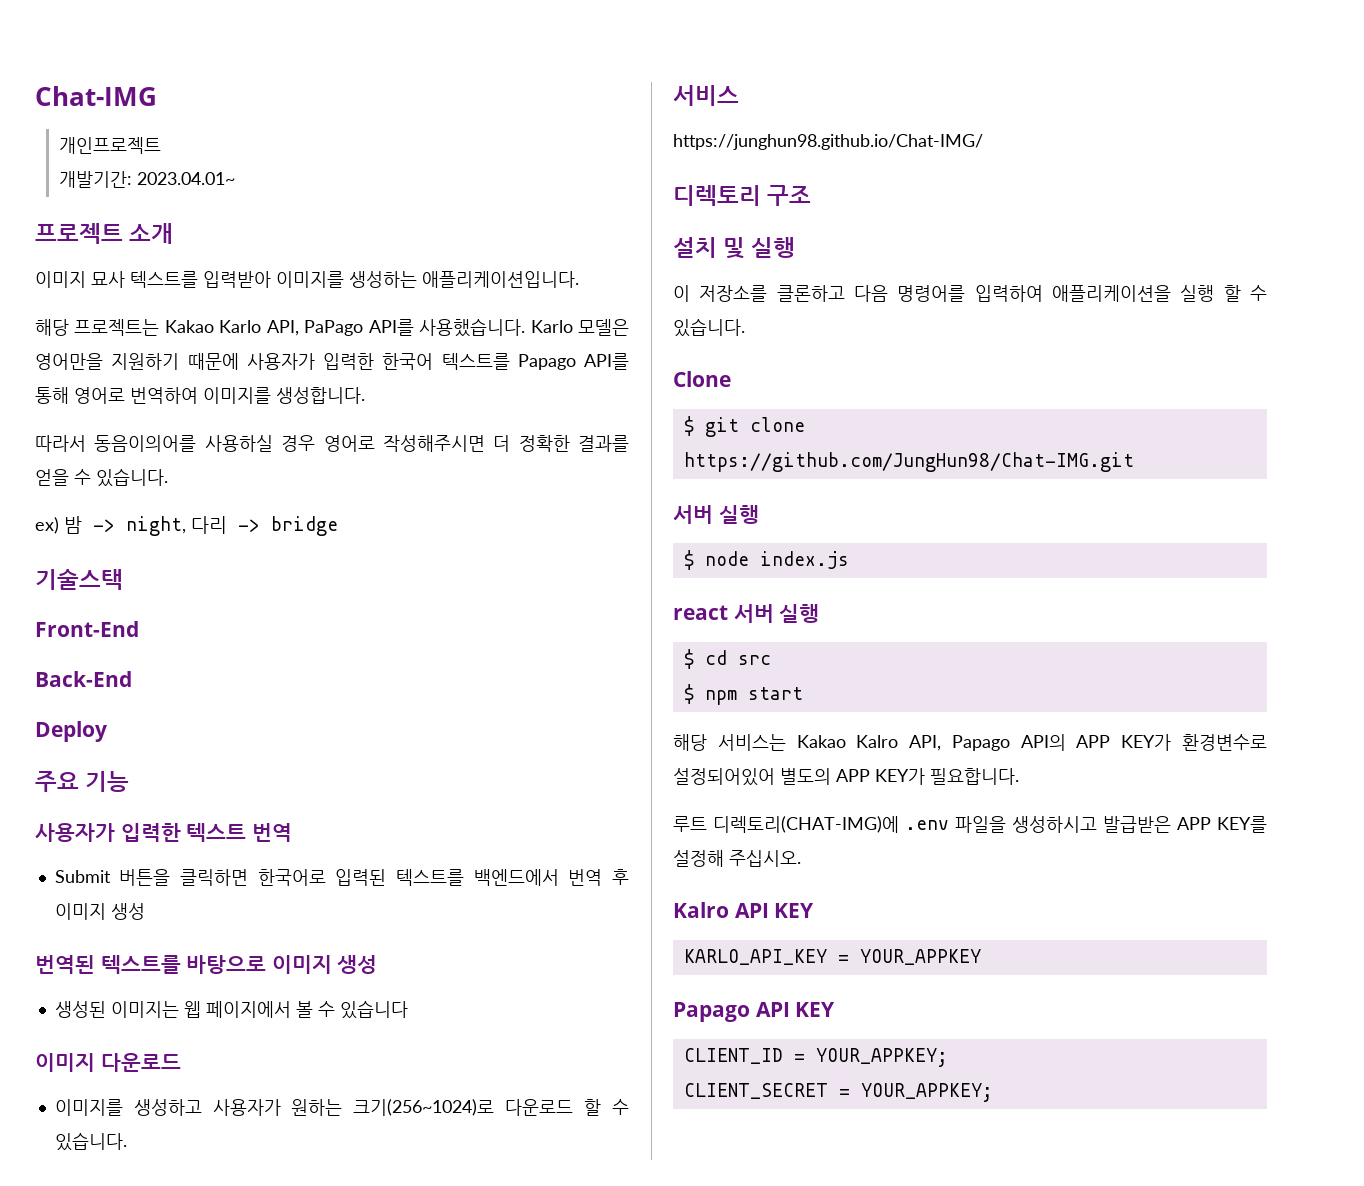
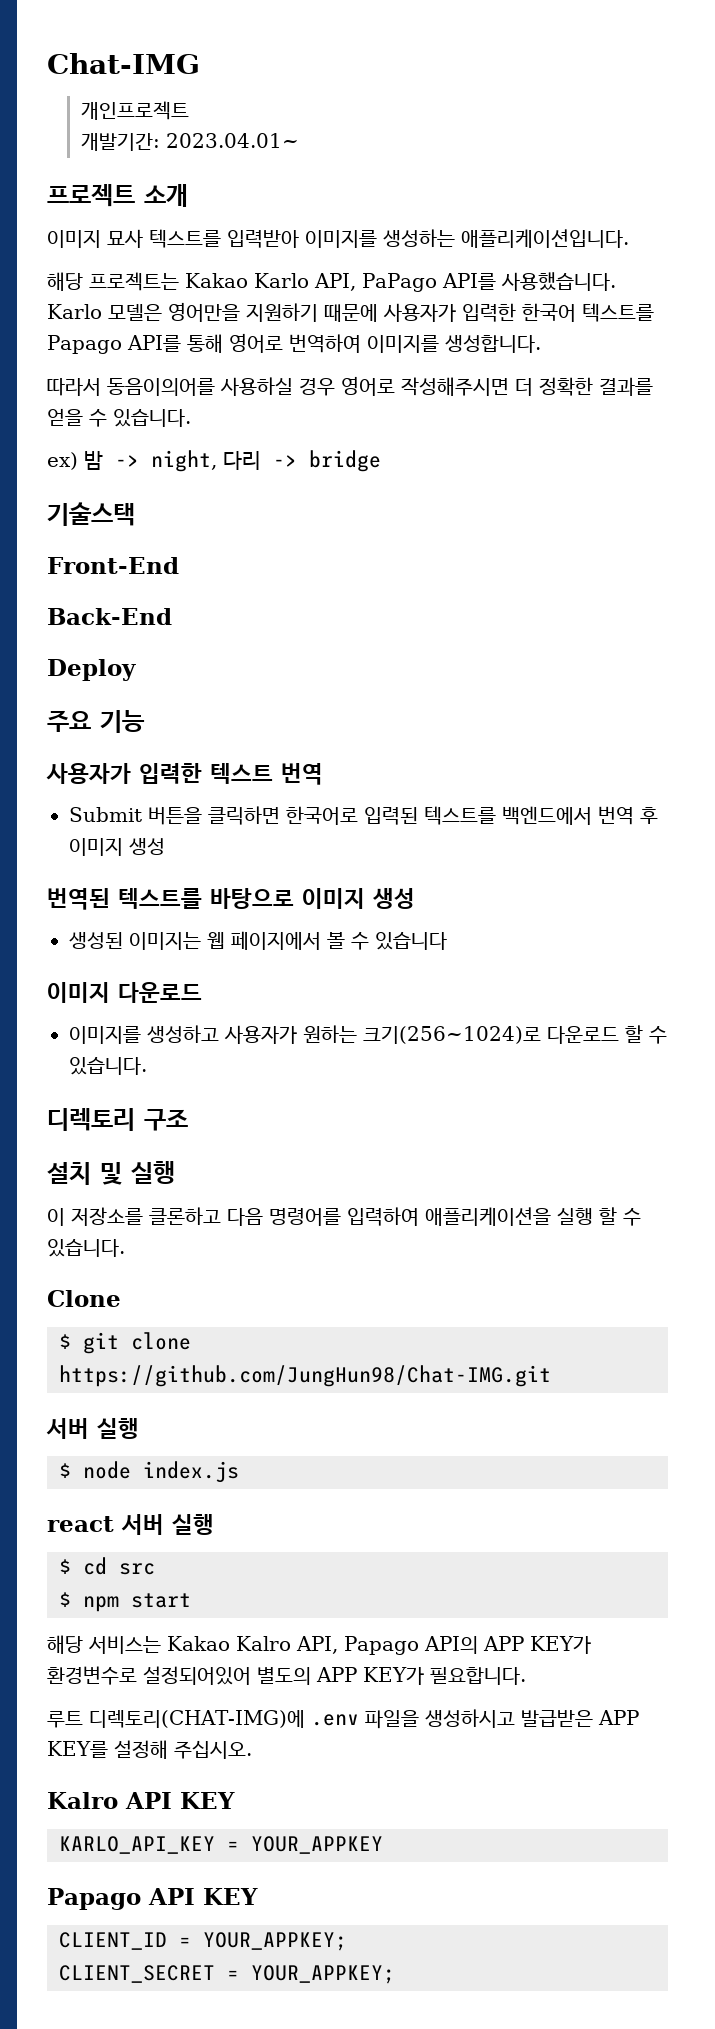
- 서비스
- https://junghun98.github.io/Chat-IMG/

